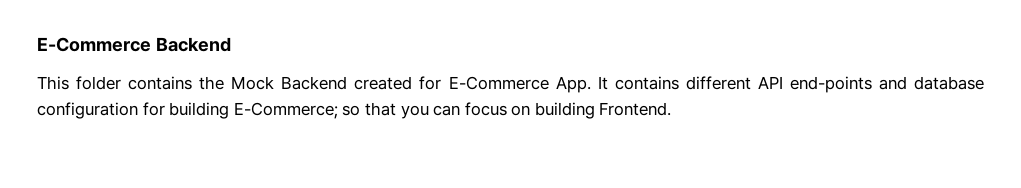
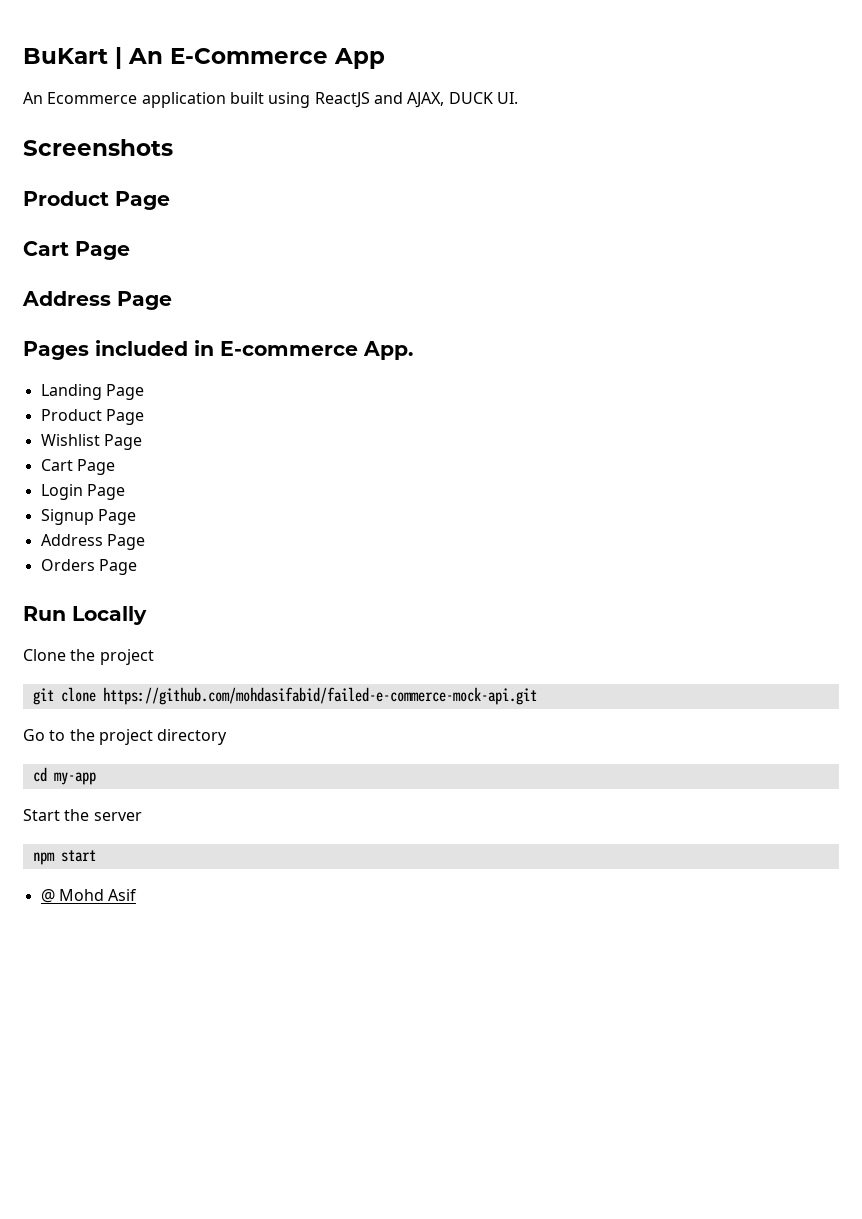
- E-Commerce Backend
- This folder contains the Mock Backend created for E-Commerce App. It contains different API end-points and database configuration for building E-Commerce; so that you can focus on building Frontend.
+ BuKart | An E-Commerce App
+ An Ecommerce application built using ReactJS and AJAX, DUCK UI.
+ Screenshots
+ Product Page
+ Cart Page
+ Address Page
+ Pages included in E-commerce App.
+ Landing Page
+ Product Page
+ Wishlist Page
+ Cart Page
+ Login Page
+ Signup Page
+ Address Page
+ Orders Page
+ Run Locally
+ Clone the project
+ git clone https://github.com/mohdasifabid/failed-e-commerce-mock-api.git
+ Go to the project directory
+ cd my-app
+ Start the server
+ npm start
+ @ Mohd Asif

